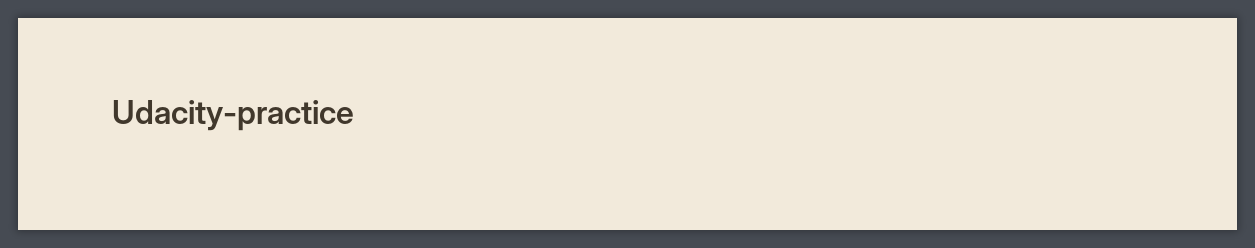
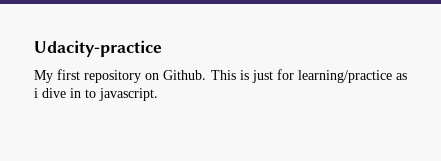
+ My first repository on Github. This is just for learning/practice as i dive in to javascript.

